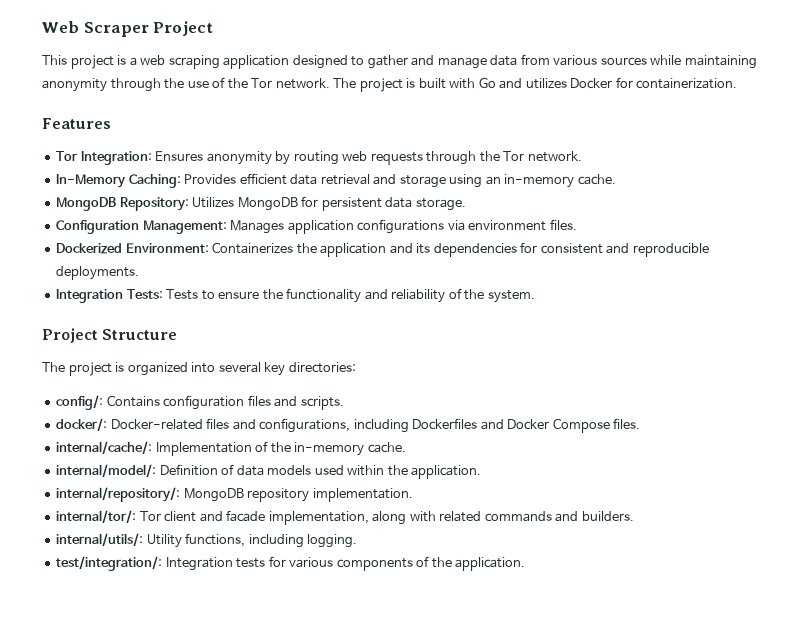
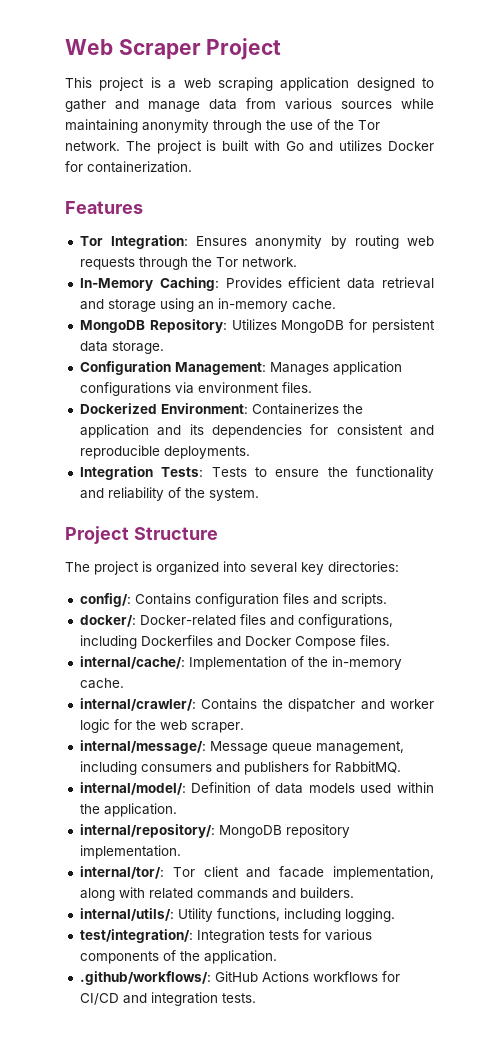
+ internal/crawler/: Contains the dispatcher and worker logic for the web scraper.
+ internal/message/: Message queue management, including consumers and publishers for RabbitMQ.
+ .github/workflows/: GitHub Actions workflows for CI/CD and integration tests.

